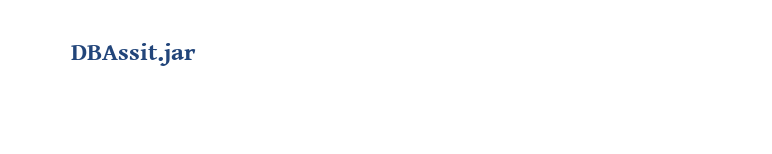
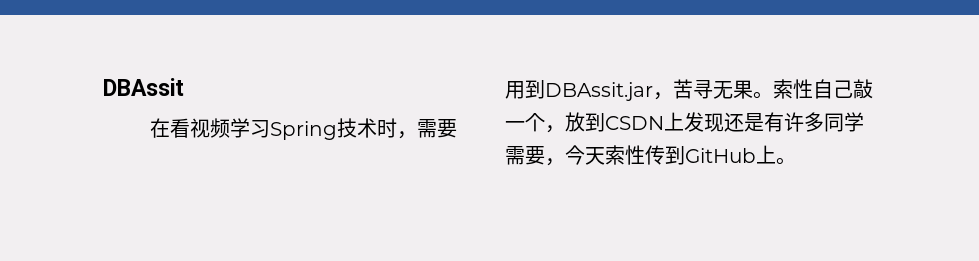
- DBAssit.jar
+ DBAssit
+ 在看视频学习Spring技术时，需要用到DBAssit.jar，苦寻无果。索性自己敲一个，放到CSDN上发现还是有许多同学需要，今天索性传到GitHub上。

